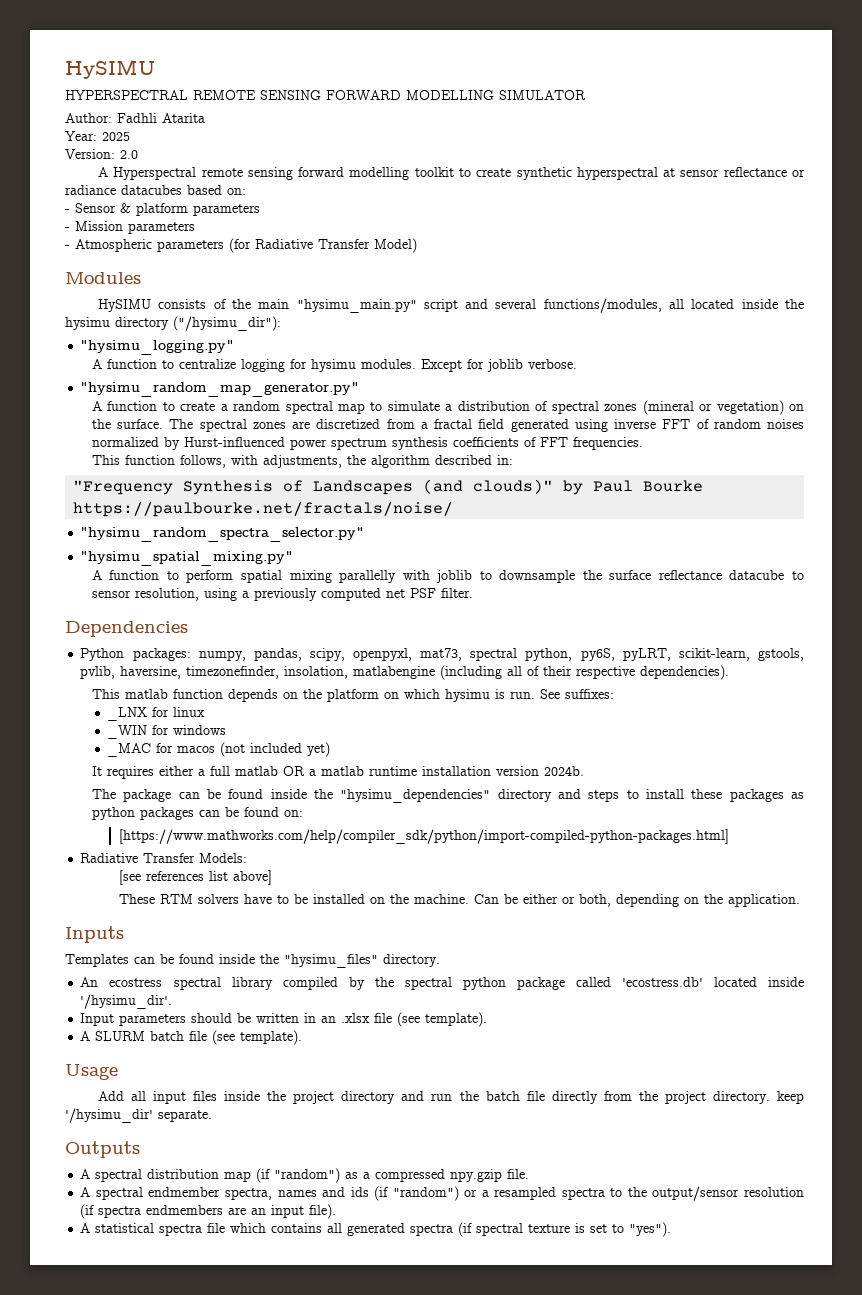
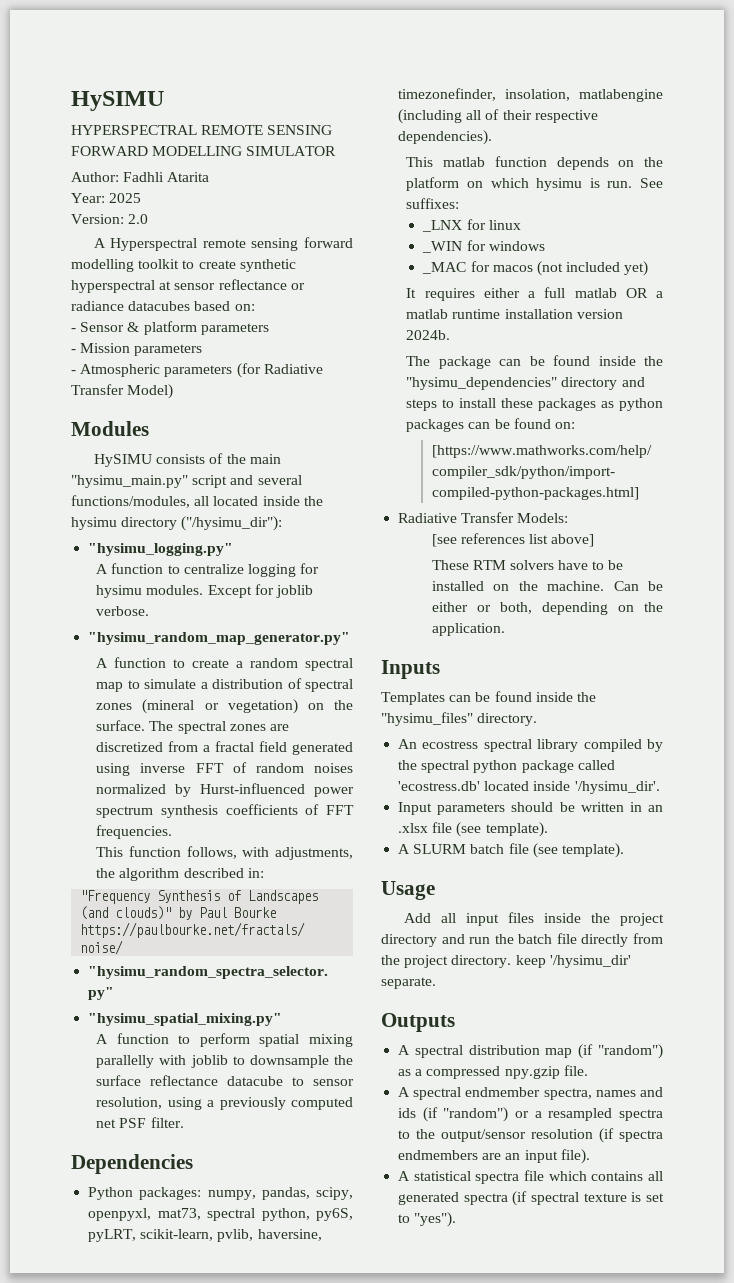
- Python packages: numpy, pandas, scipy, openpyxl, mat73, spectral python, py6S, pyLRT, scikit-learn, gstools, pvlib, haversine, timezonefinder, insolation, matlabengine (including all of their respective dependencies).
+ Python packages: numpy, pandas, scipy, openpyxl, mat73, spectral python, py6S, pyLRT, scikit-learn, pvlib, haversine, timezonefinder, insolation, matlabengine (including all of their respective dependencies).

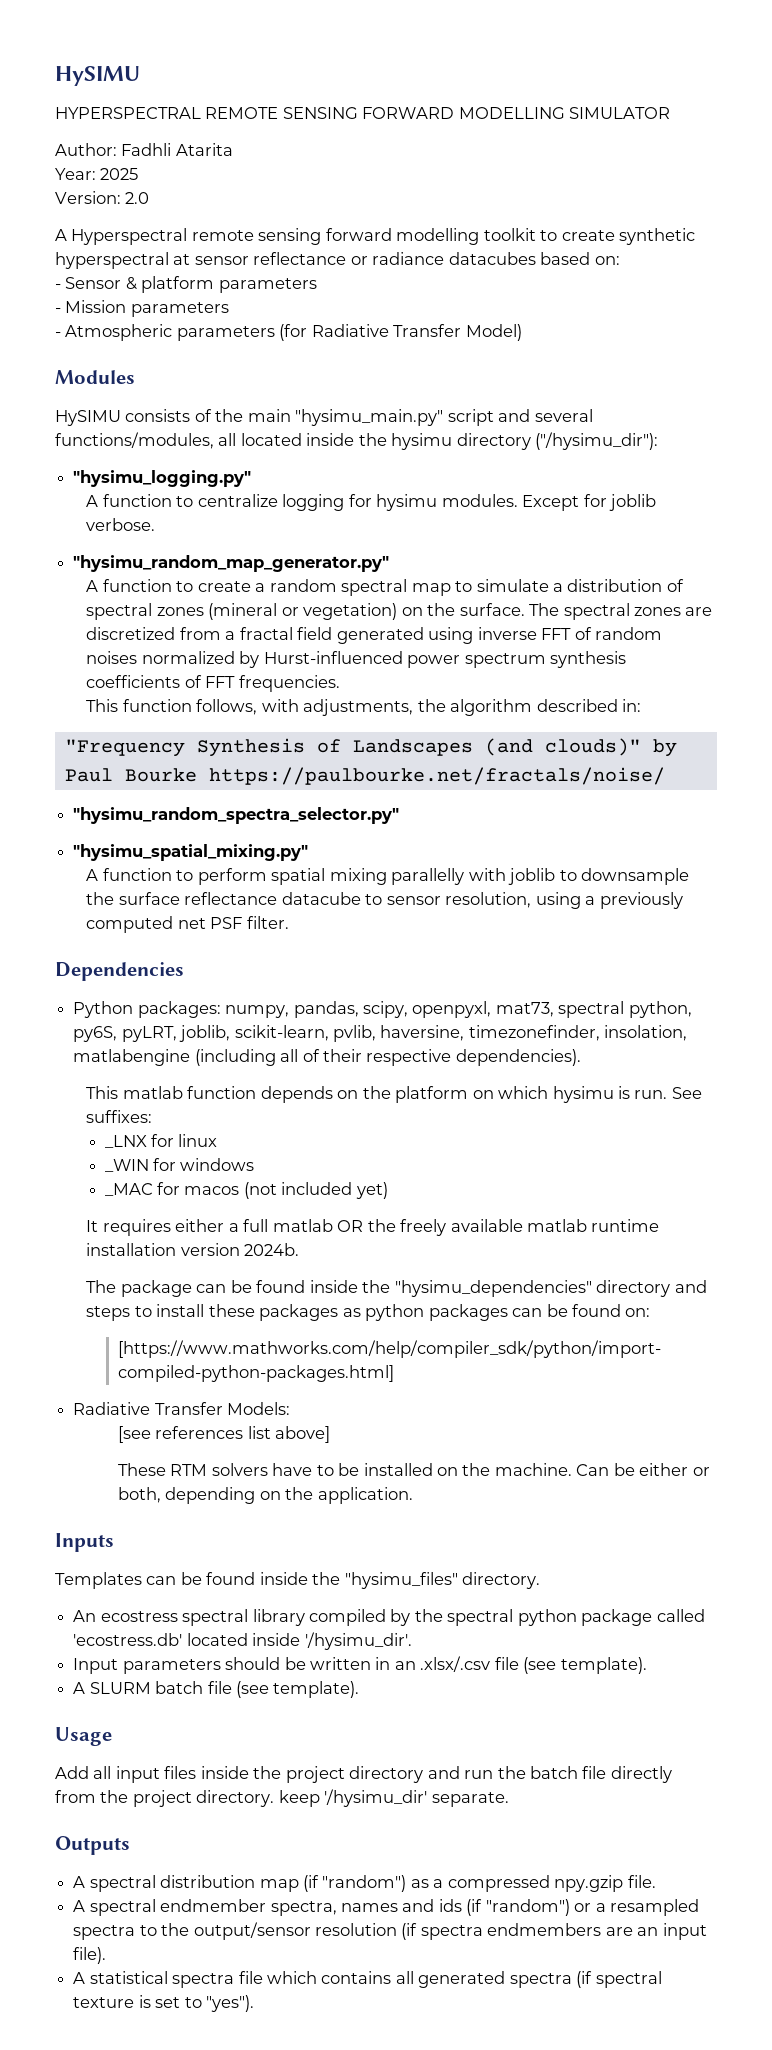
- Python packages: numpy, pandas, scipy, openpyxl, mat73, spectral python, py6S, pyLRT, scikit-learn, pvlib, haversine, timezonefinder, insolation, matlabengine (including all of their respective dependencies).
+ Python packages: numpy, pandas, scipy, openpyxl, mat73, spectral python, py6S, pyLRT, joblib, scikit-learn, pvlib, haversine, timezonefinder, insolation, matlabengine (including all of their respective dependencies).
- It requires either a full matlab OR a matlab runtime installation version 2024b.
+ It requires either a full matlab OR the freely available matlab runtime installation version 2024b.
- Input parameters should be written in an .xlsx file (see template).
+ Input parameters should be written in an .xlsx/.csv file (see template).

